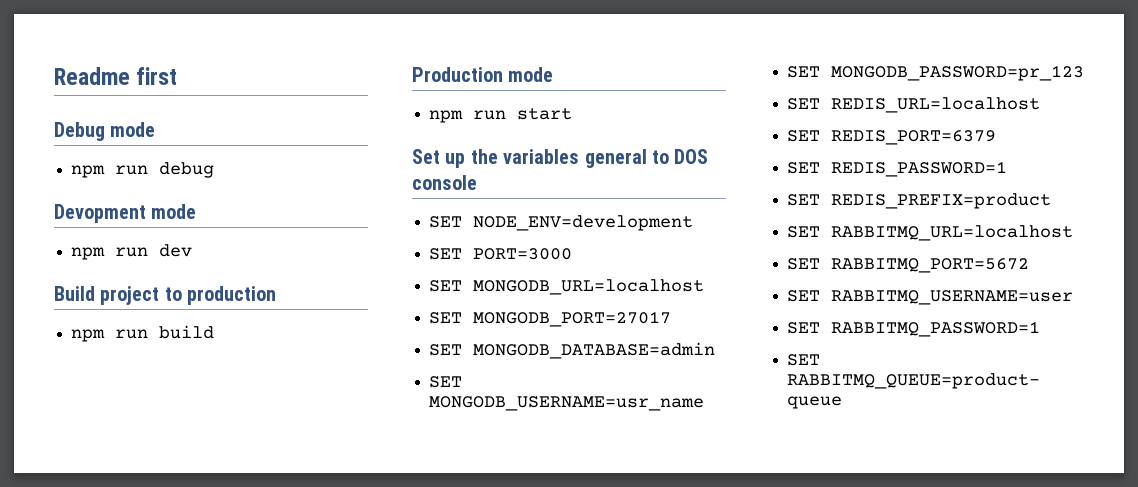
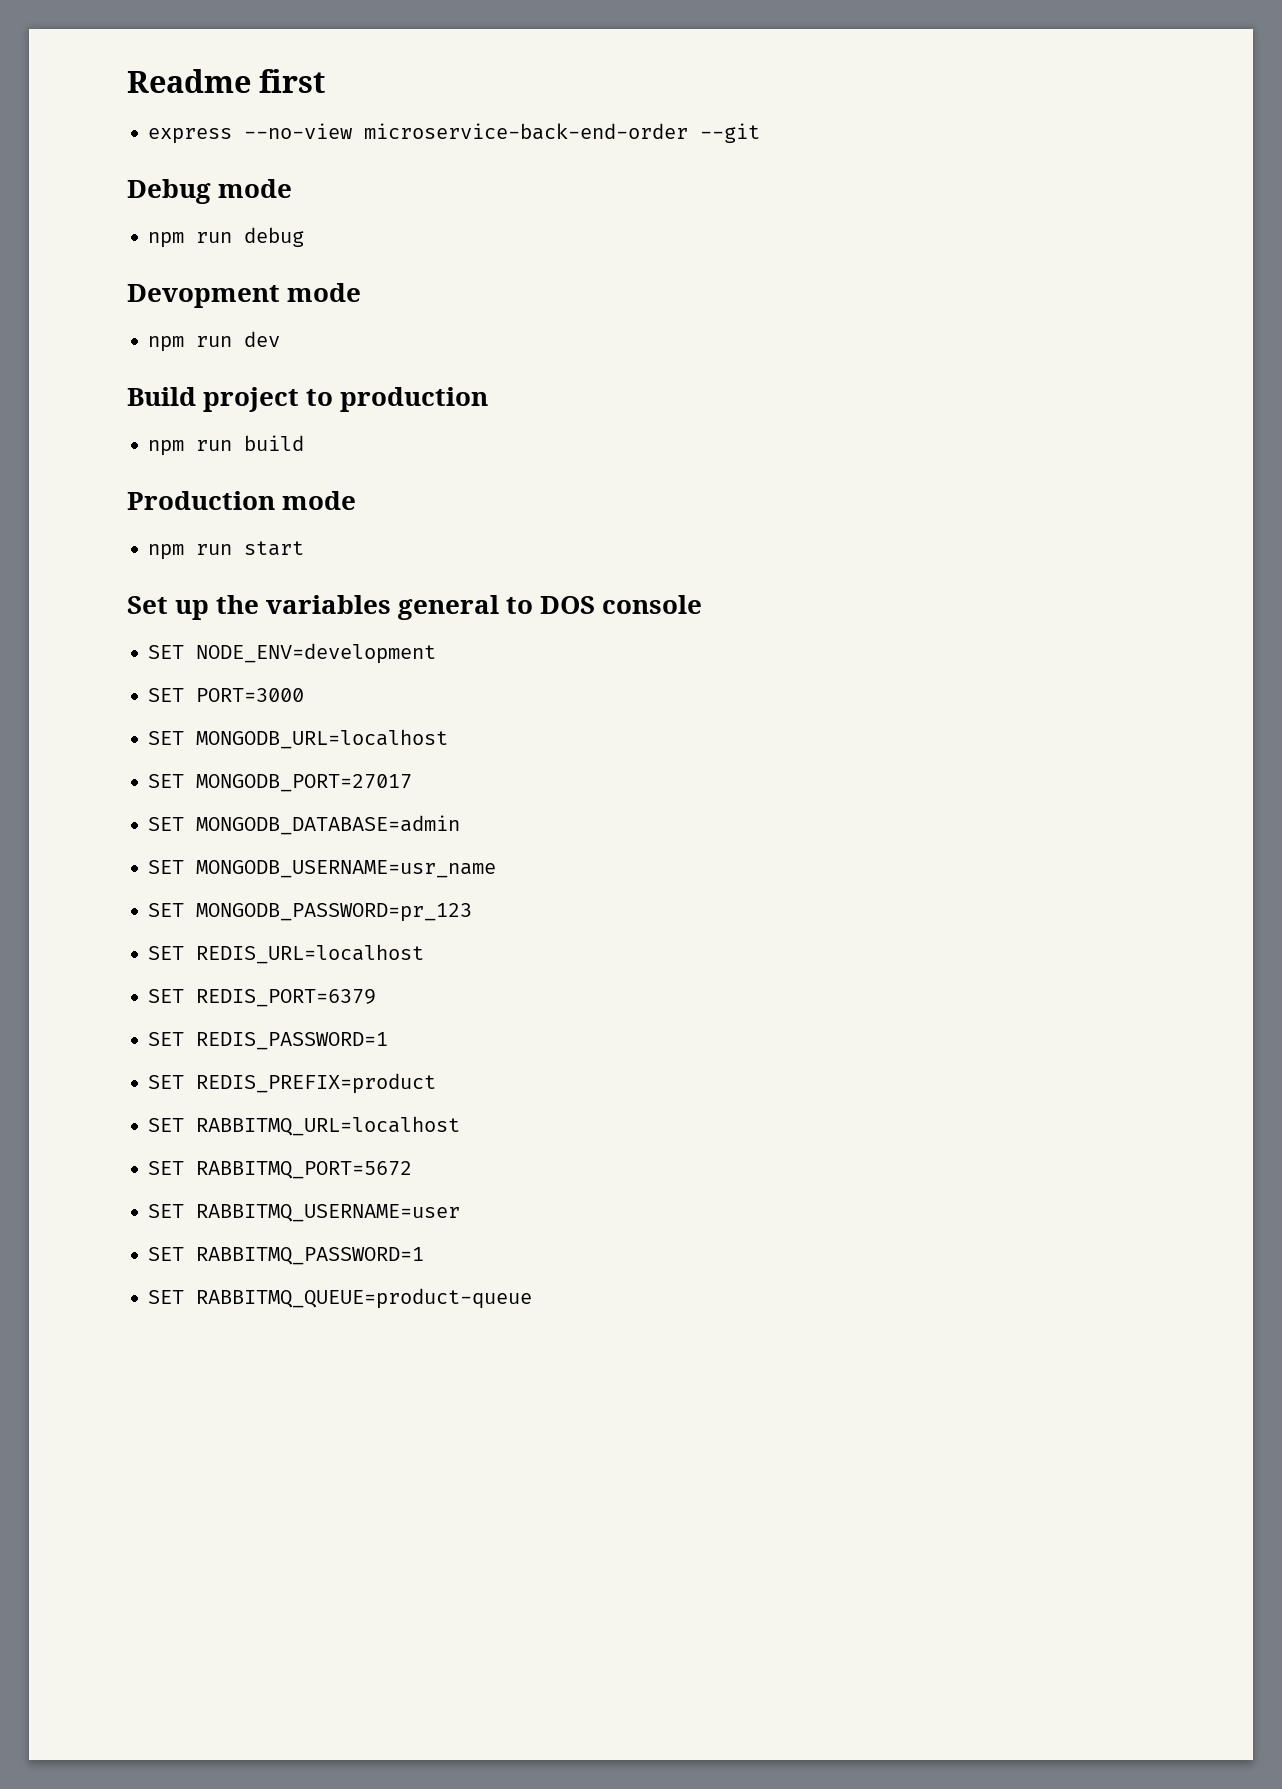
+ express --no-view microservice-back-end-order --git

